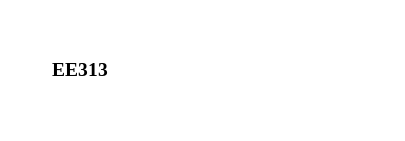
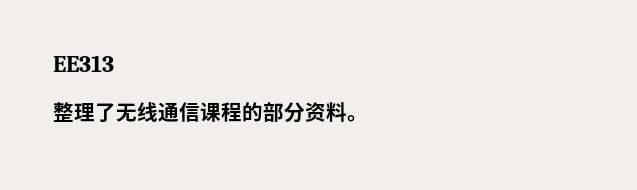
+ 整理了无线通信课程的部分资料。

